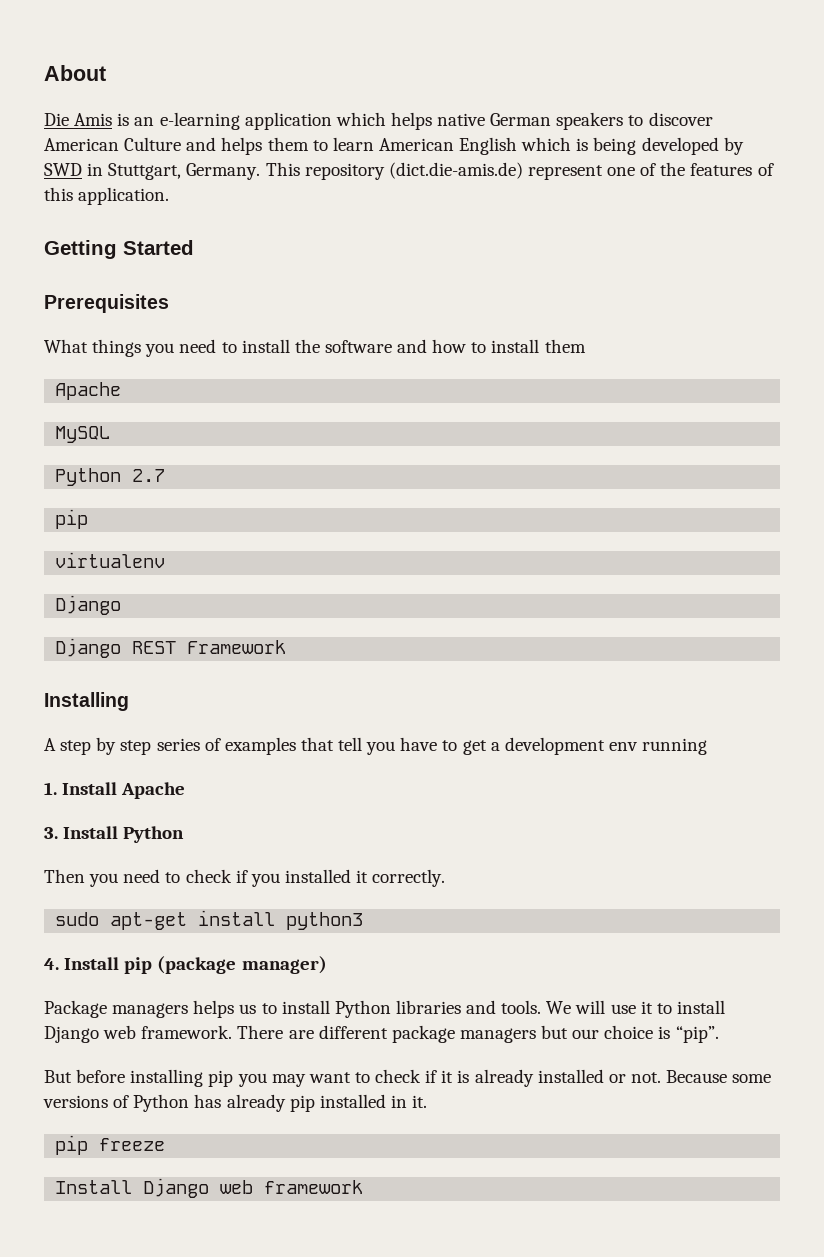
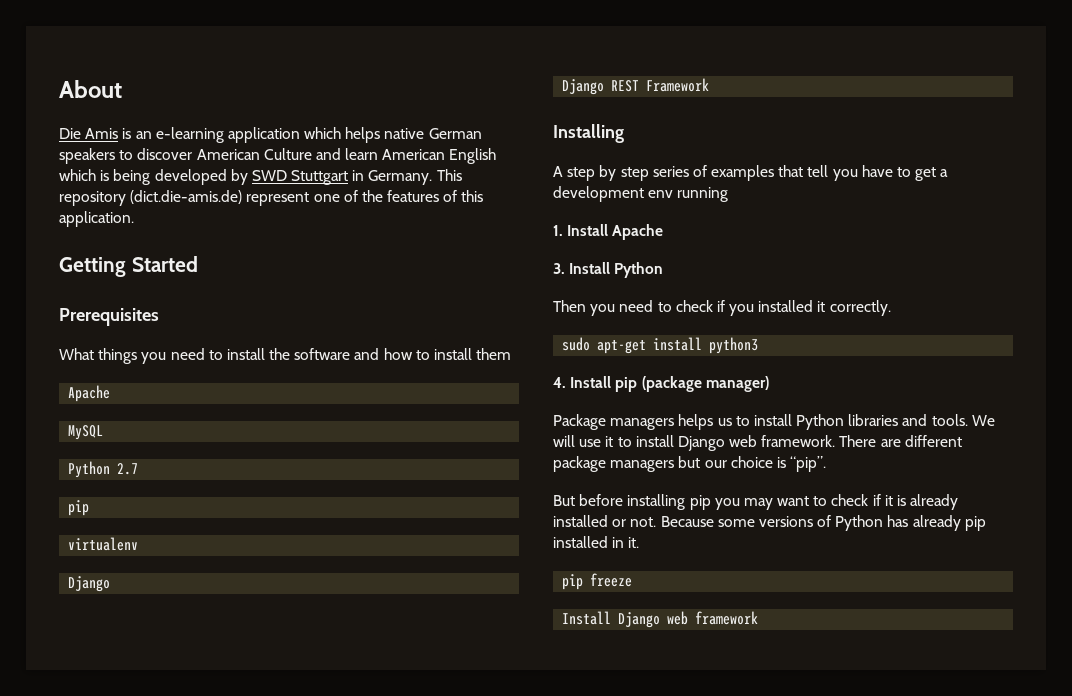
- Die Amis is an e-learning application which helps native German speakers to discover American Culture and helps them to learn American English which is being developed by SWD in Stuttgart, Germany.
+ Die Amis is an e-learning application which helps native German speakers to discover American Culture and learn American English which is being developed by SWD Stuttgart in Germany.

